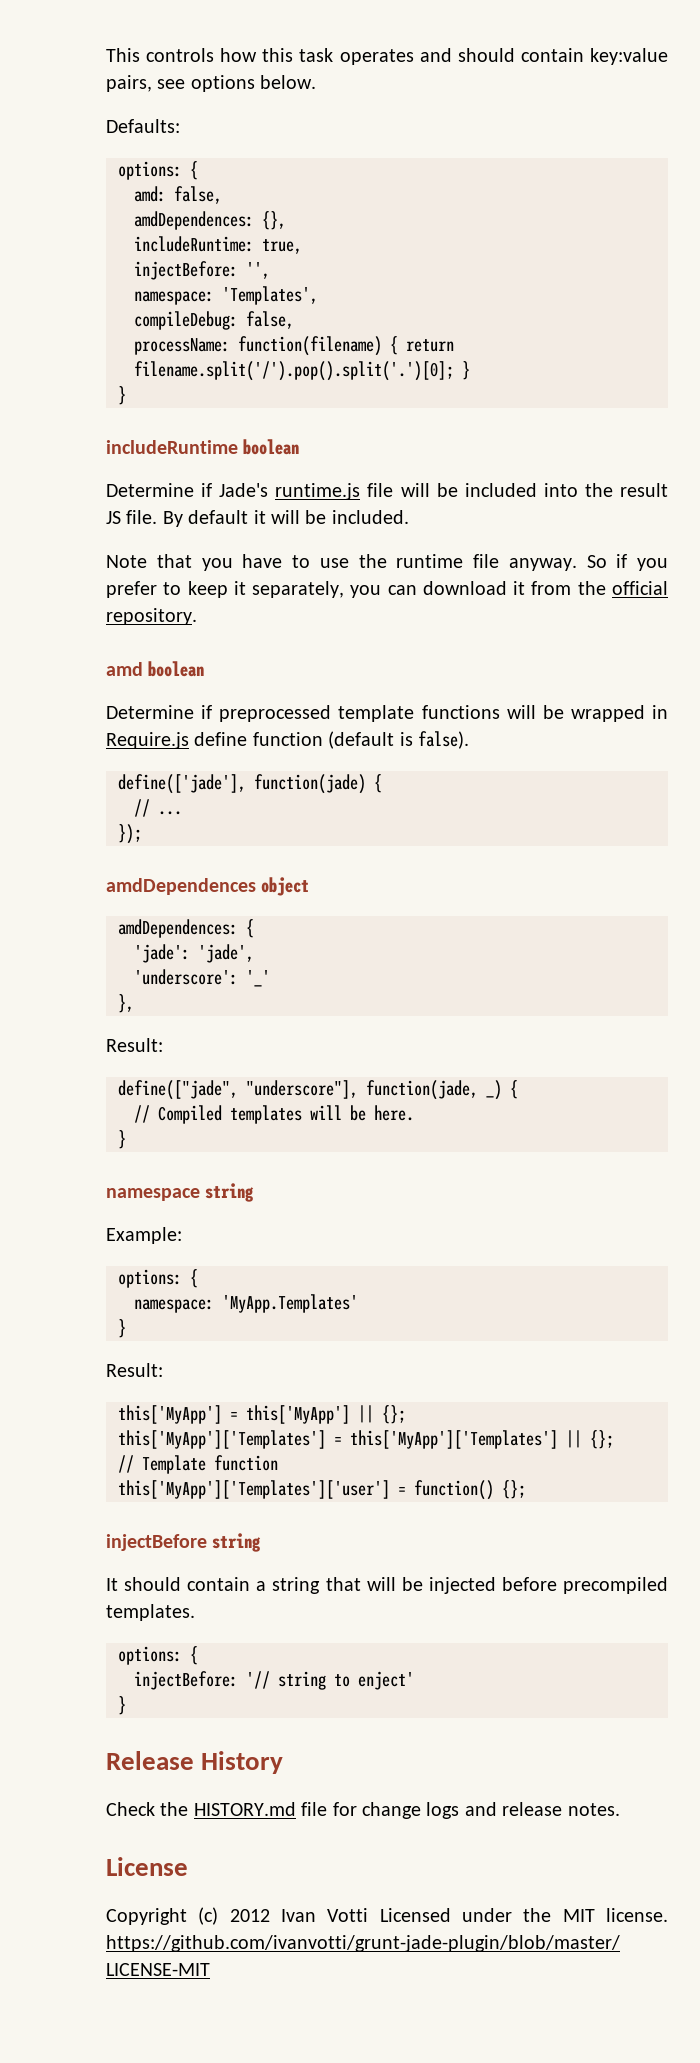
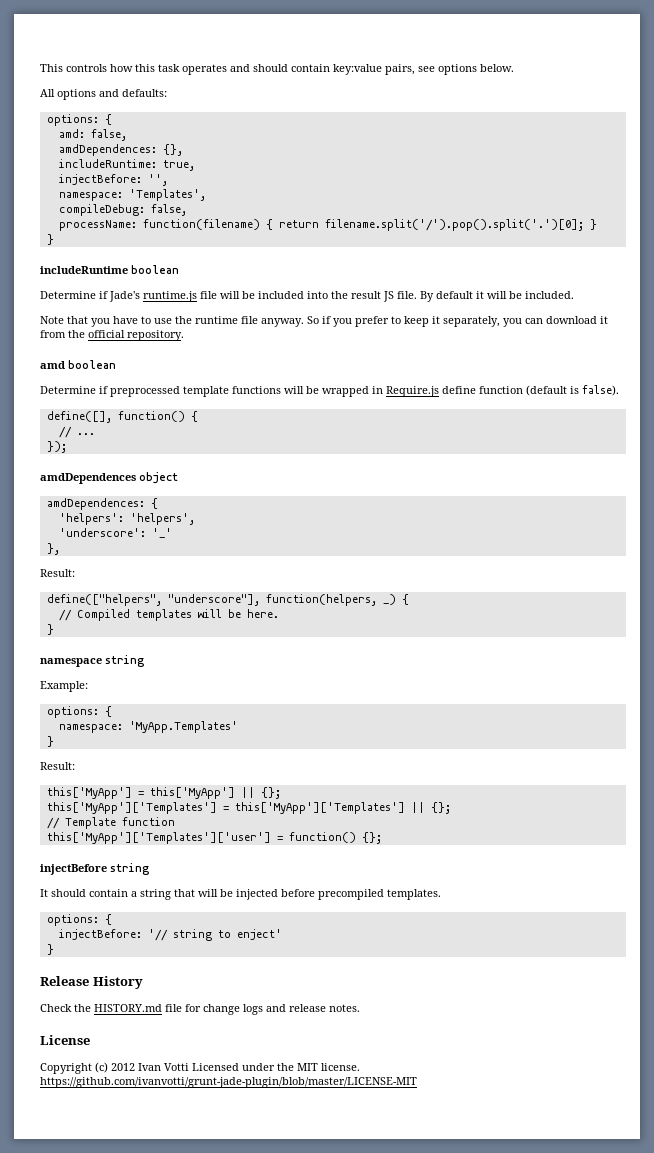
- Defaults:
+ All options and defaults:
- define(['jade'], function(jade) {
+ define([], function() {
- 'jade': 'jade',
+ 'helpers': 'helpers',
- define(["jade", "underscore"], function(jade, _) {
+ define(["helpers", "underscore"], function(helpers, _) {

